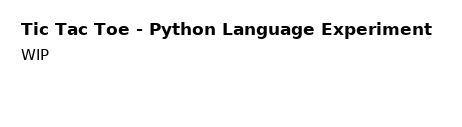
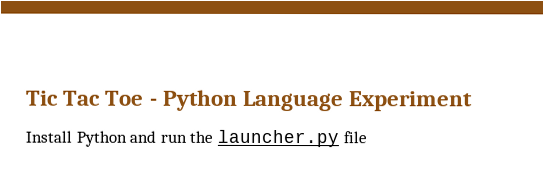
- WIP
+ Install Python and run the launcher.py file

